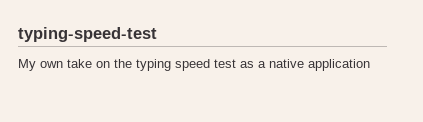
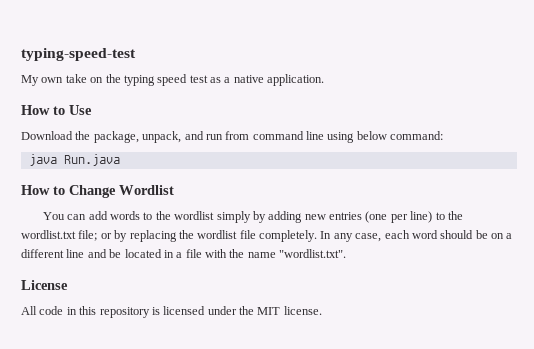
- My own take on the typing speed test as a native application
+ My own take on the typing speed test as a native application.
+ How to Use
+ Download the package, unpack, and run from command line using below command:
+ java Run.java
+ How to Change Wordlist
+ You can add words to the wordlist simply by adding new entries (one per line) to the wordlist.txt file; or by replacing the wordlist file completely. In any case, each word should be on a different line and be located in a file with the name "wordlist.txt".
+ License
+ All code in this repository is licensed under the MIT license.

